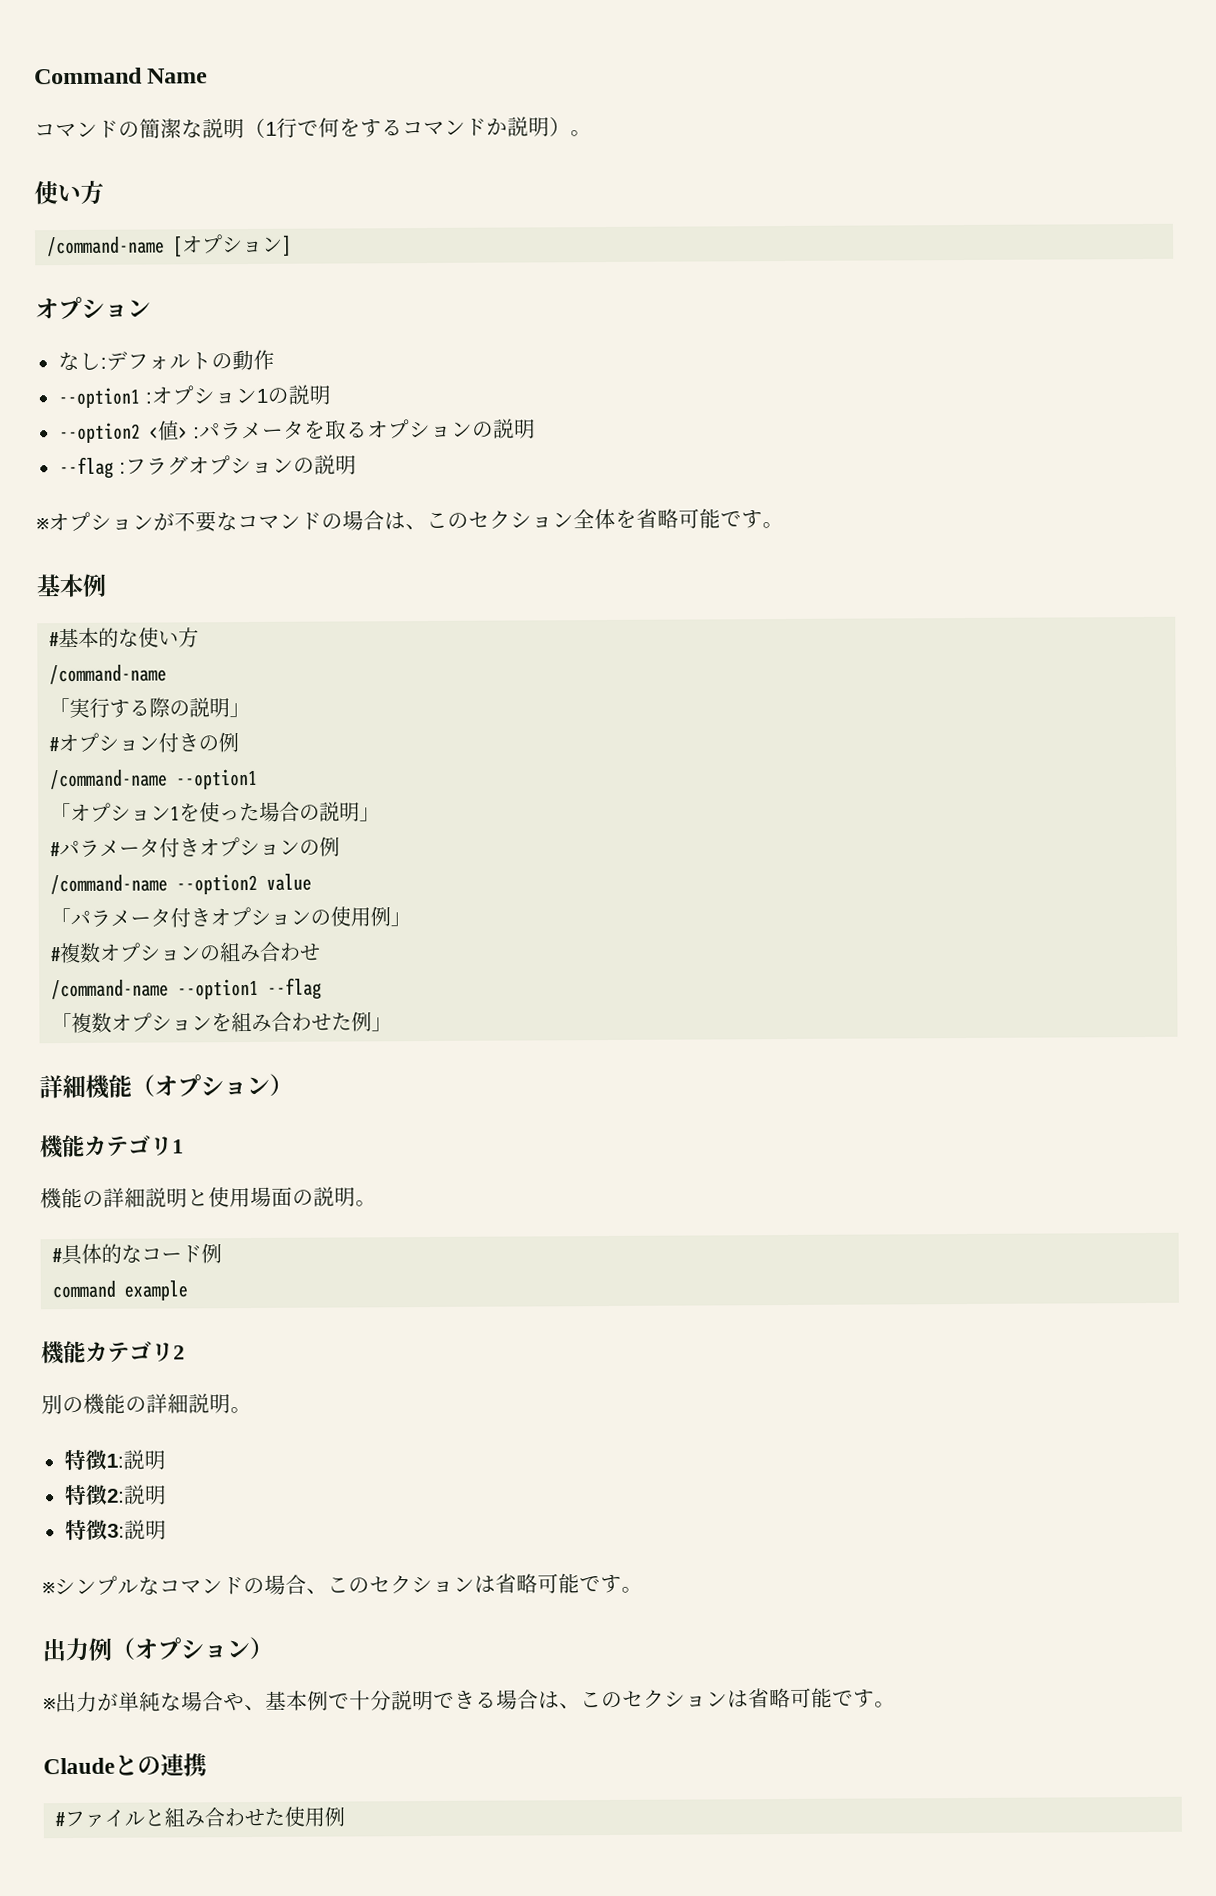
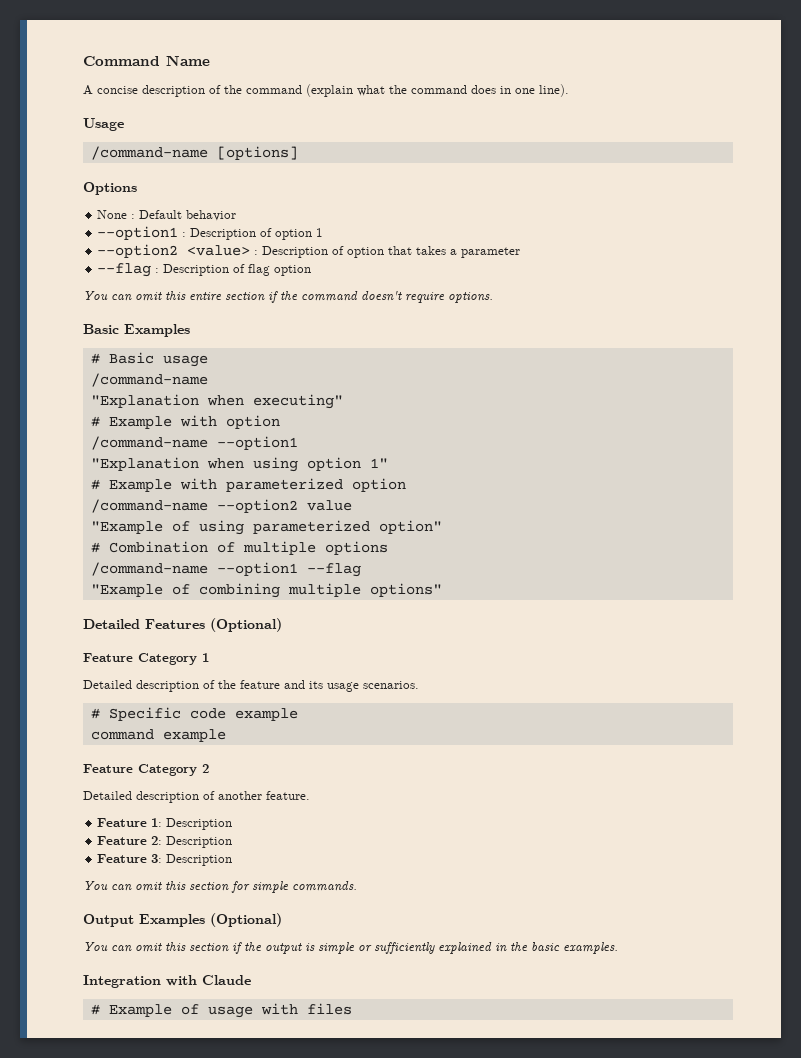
- コマンドの簡潔な説明（1行で何をするコマンドか説明）。
- 使い方
- /command-name [オプション]
- オプション
- なし:デフォルトの動作
+ A concise description of the command (explain what the command does in one line).
+ Usage
+ /command-name [options]
+ Options
+ None : Default behavior
- --option1 :オプション1の説明
- --option2 <値> :パラメータを取るオプションの説明
- --flag :フラグオプションの説明
- ※オプションが不要なコマンドの場合は、このセクション全体を省略可能です。
- 基本例
- #基本的な使い方
+ --option1 : Description of option 1
+ --option2 <value> : Description of option that takes a parameter
+ --flag : Description of flag option
+ You can omit this entire section if the command doesn't require options.
+ Basic Examples
+ # Basic usage
  /command-name
- 「実行する際の説明」
- #オプション付きの例
+ "Explanation when executing"
+ # Example with option
  /command-name --option1
- 「オプション1を使った場合の説明」
- #パラメータ付きオプションの例
+ "Explanation when using option 1"
+ # Example with parameterized option
  /command-name --option2 value
- 「パラメータ付きオプションの使用例」
- #複数オプションの組み合わせ
+ "Example of using parameterized option"
+ # Combination of multiple options
  /command-name --option1 --flag
- 「複数オプションを組み合わせた例」
- 詳細機能（オプション）
- 機能カテゴリ1
- 機能の詳細説明と使用場面の説明。
- #具体的なコード例
+ "Example of combining multiple options"
+ Detailed Features (Optional)
+ Feature Category 1
+ Detailed description of the feature and its usage scenarios.
+ # Specific code example
  command example
- 機能カテゴリ2
- 別の機能の詳細説明。
- 特徴1:説明
- 特徴2:説明
- 特徴3:説明
- ※シンプルなコマンドの場合、このセクションは省略可能です。
- 出力例（オプション）
- ※出力が単純な場合や、基本例で十分説明できる場合は、このセクションは省略可能です。
- Claudeとの連携
- #ファイルと組み合わせた使用例
+ Feature Category 2
+ Detailed description of another feature.
+ Feature 1: Description
+ Feature 2: Description
+ Feature 3: Description
+ You can omit this section for simple commands.
+ Output Examples (Optional)
+ You can omit this section if the output is simple or sufficiently explained in the basic examples.
+ Integration with Claude
+ # Example of usage with files

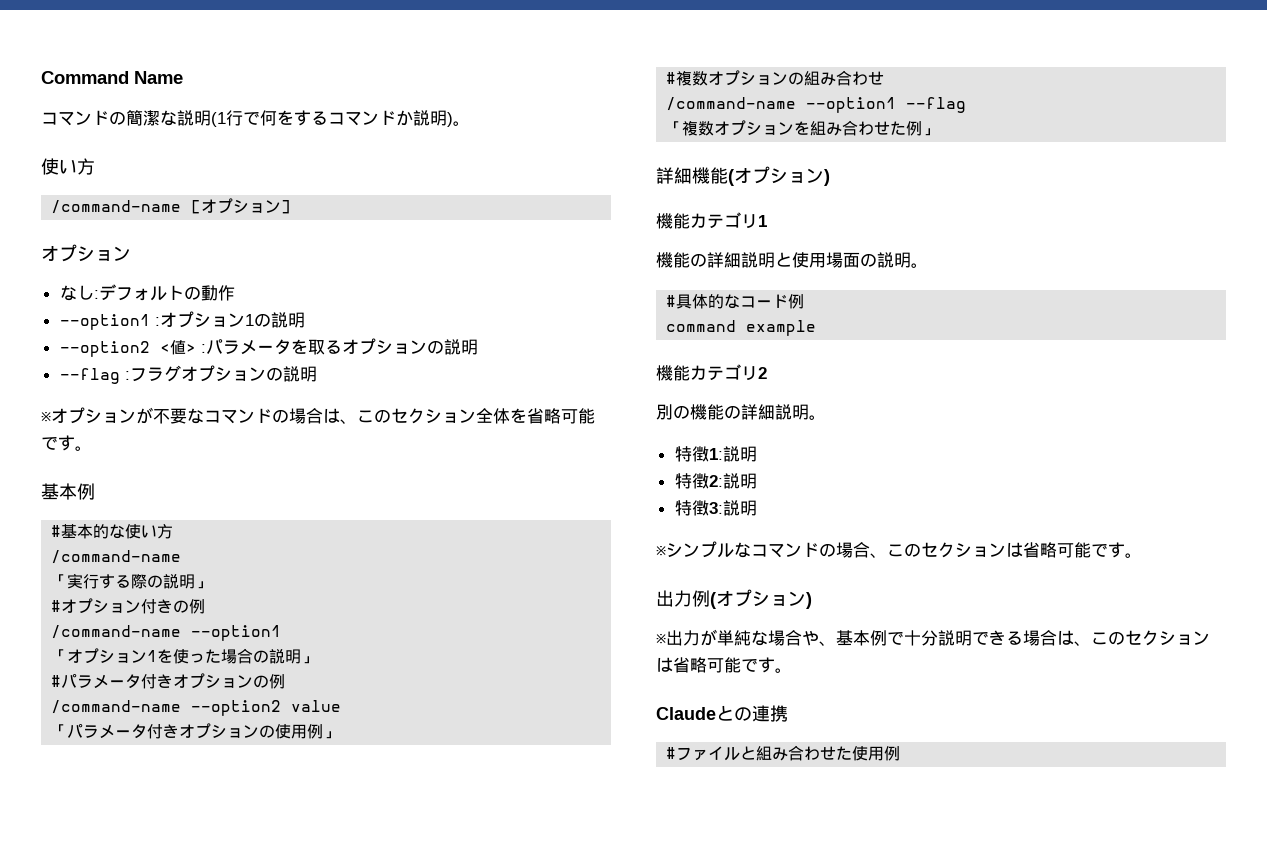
- A concise description of the command (explain what the command does in one line).
- Usage
- /command-name [options]
- Options
- None : Default behavior
+ コマンドの簡潔な説明(1行で何をするコマンドか説明)。
+ 使い方
+ /command-name [オプション]
+ オプション
+ なし:デフォルトの動作
- --option1 : Description of option 1
- --option2 <value> : Description of option that takes a parameter
- --flag : Description of flag option
- You can omit this entire section if the command doesn't require options.
- Basic Examples
- # Basic usage
+ --option1 :オプション1の説明
+ --option2 <値> :パラメータを取るオプションの説明
+ --flag :フラグオプションの説明
+ ※オプションが不要なコマンドの場合は、このセクション全体を省略可能です。
+ 基本例
+ #基本的な使い方
  /command-name
- "Explanation when executing"
- # Example with option
+ 「実行する際の説明」
+ #オプション付きの例
  /command-name --option1
- "Explanation when using option 1"
- # Example with parameterized option
+ 「オプション1を使った場合の説明」
+ #パラメータ付きオプションの例
  /command-name --option2 value
- "Example of using parameterized option"
- # Combination of multiple options
+ 「パラメータ付きオプションの使用例」
+ #複数オプションの組み合わせ
  /command-name --option1 --flag
- "Example of combining multiple options"
- Detailed Features (Optional)
- Feature Category 1
- Detailed description of the feature and its usage scenarios.
- # Specific code example
+ 「複数オプションを組み合わせた例」
+ 詳細機能(オプション)
+ 機能カテゴリ1
+ 機能の詳細説明と使用場面の説明。
+ #具体的なコード例
  command example
- Feature Category 2
- Detailed description of another feature.
- Feature 1: Description
- Feature 2: Description
- Feature 3: Description
- You can omit this section for simple commands.
- Output Examples (Optional)
- You can omit this section if the output is simple or sufficiently explained in the basic examples.
- Integration with Claude
- # Example of usage with files
+ 機能カテゴリ2
+ 別の機能の詳細説明。
+ 特徴1:説明
+ 特徴2:説明
+ 特徴3:説明
+ ※シンプルなコマンドの場合、このセクションは省略可能です。
+ 出力例(オプション)
+ ※出力が単純な場合や、基本例で十分説明できる場合は、このセクションは省略可能です。
+ Claudeとの連携
+ #ファイルと組み合わせた使用例

